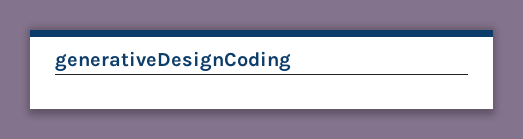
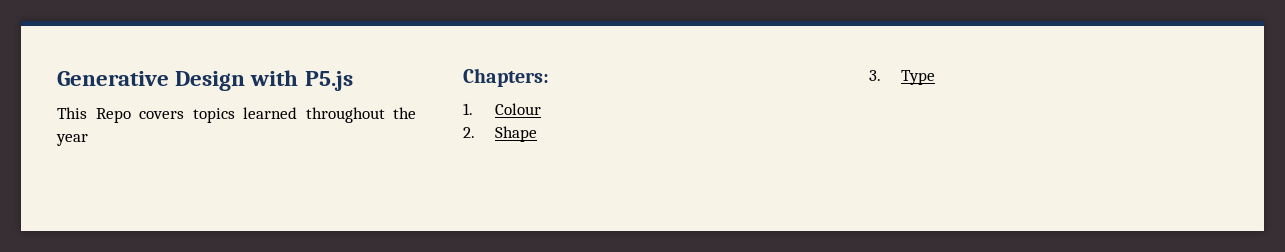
- generativeDesignCoding
+ Generative Design with P5.js
+ This Repo covers topics learned throughout the year
+ Chapters:
+ 1. Colour
+ 2. Shape
+ 3. Type

